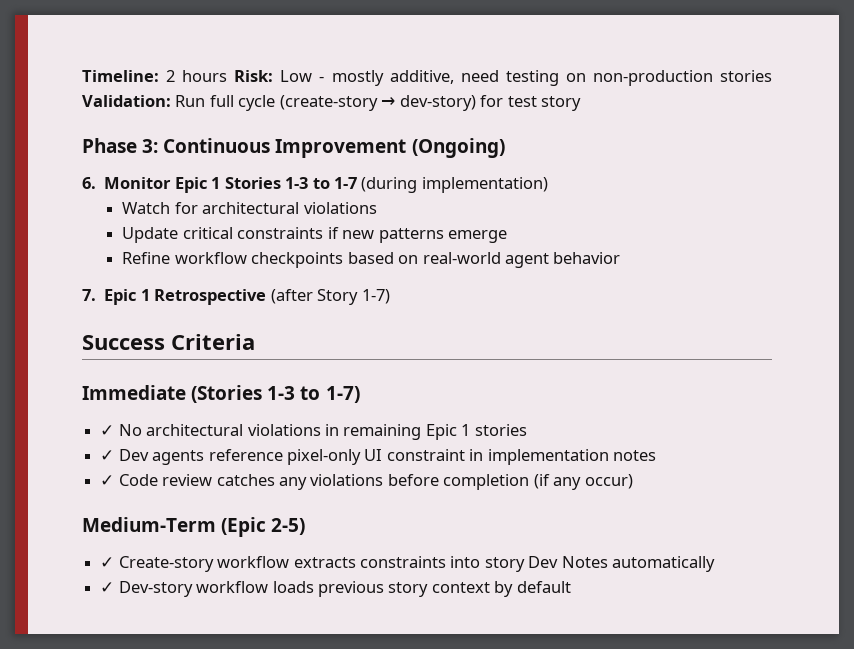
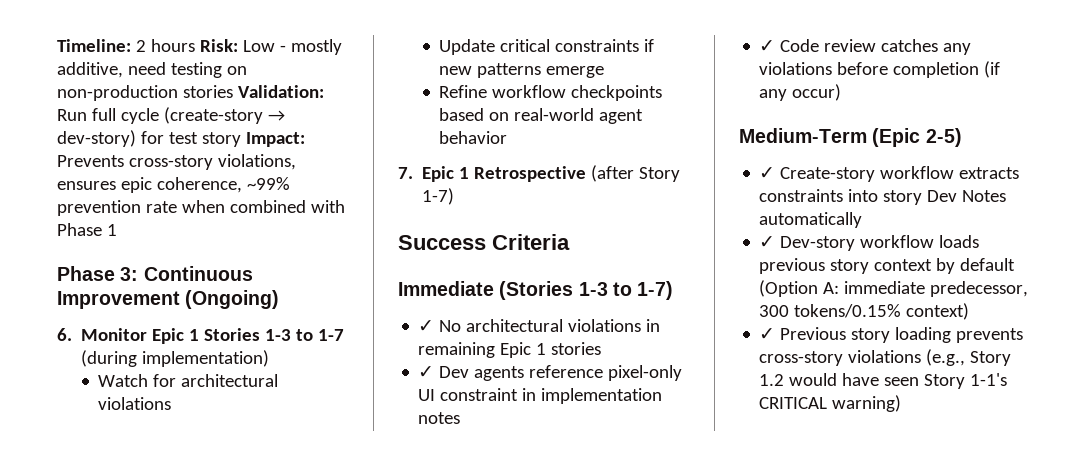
- Timeline: 2 hours Risk: Low - mostly additive, need testing on non-production stories Validation: Run full cycle (create-story → dev-story) for test story
+ Timeline: 2 hours Risk: Low - mostly additive, need testing on non-production stories Validation: Run full cycle (create-story → dev-story) for test story Impact: Prevents cross-story violations, ensures epic coherence, ~99% prevention rate when combined with Phase 1
- ✓ Dev-story workflow loads previous story context by default
+ ✓ Dev-story workflow loads previous story context by default (Option A: immediate predecessor, 300 tokens/0.15% context)
+ ✓ Previous story loading prevents cross-story violations (e.g., Story 1.2 would have seen Story 1-1's CRITICAL warning)

